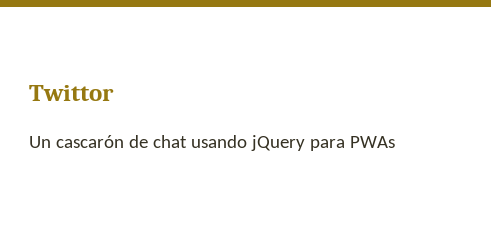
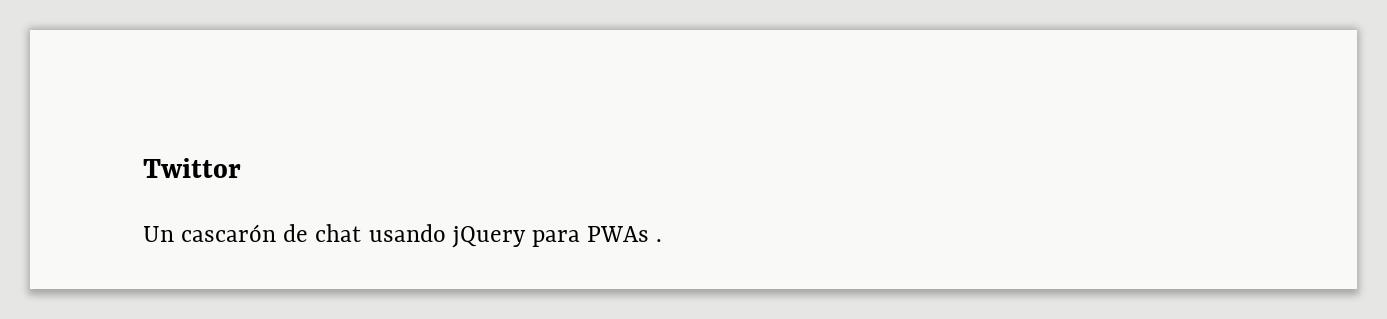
- Un cascarón de chat usando jQuery para PWAs
+ Un cascarón de chat usando jQuery para PWAs .

